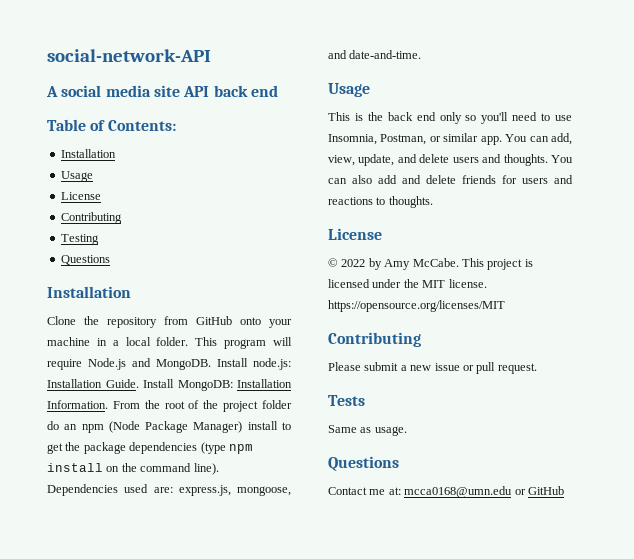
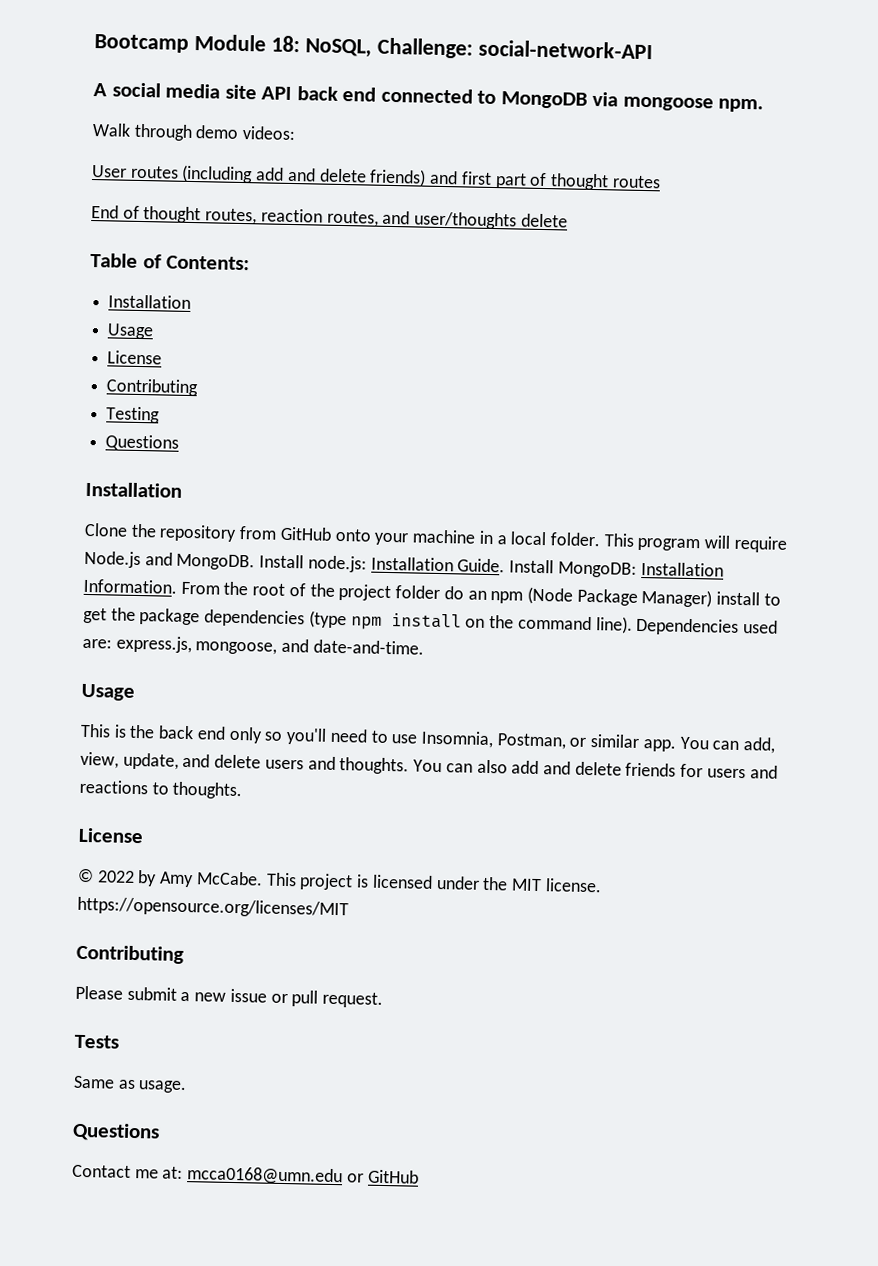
- social-network-API
+ Bootcamp Module 18: NoSQL, Challenge: social-network-API
- A social media site API back end
+ A social media site API back end connected to MongoDB via mongoose npm.
+ Walk through demo videos:
+ User routes (including add and delete friends) and first part of thought routes
+ End of thought routes, reaction routes, and user/thoughts delete

